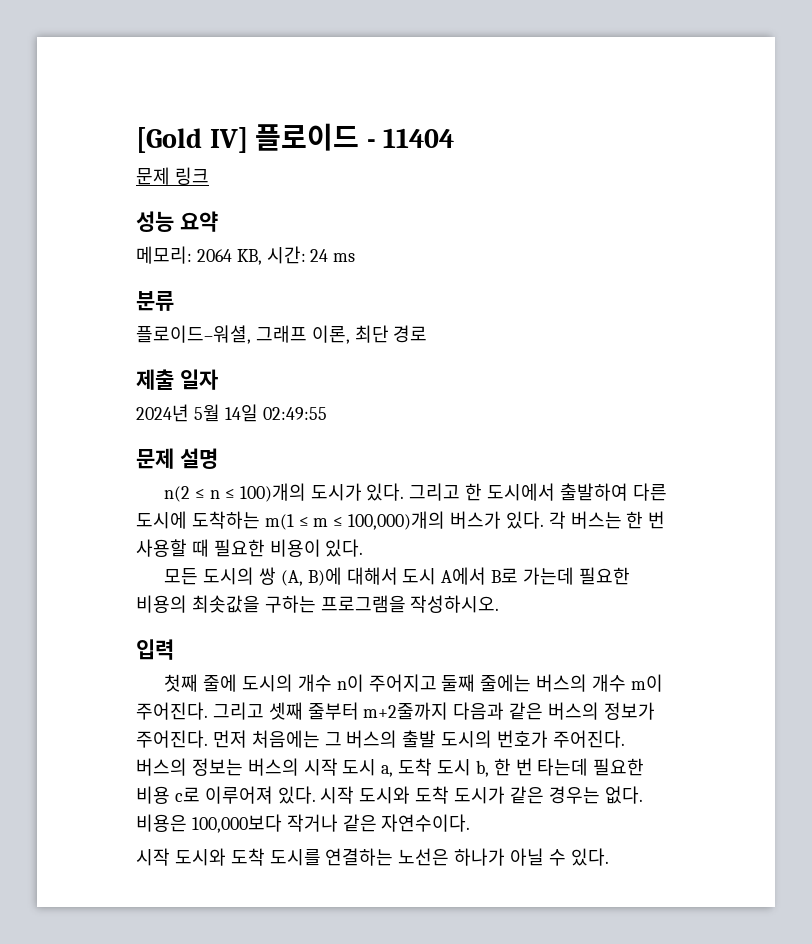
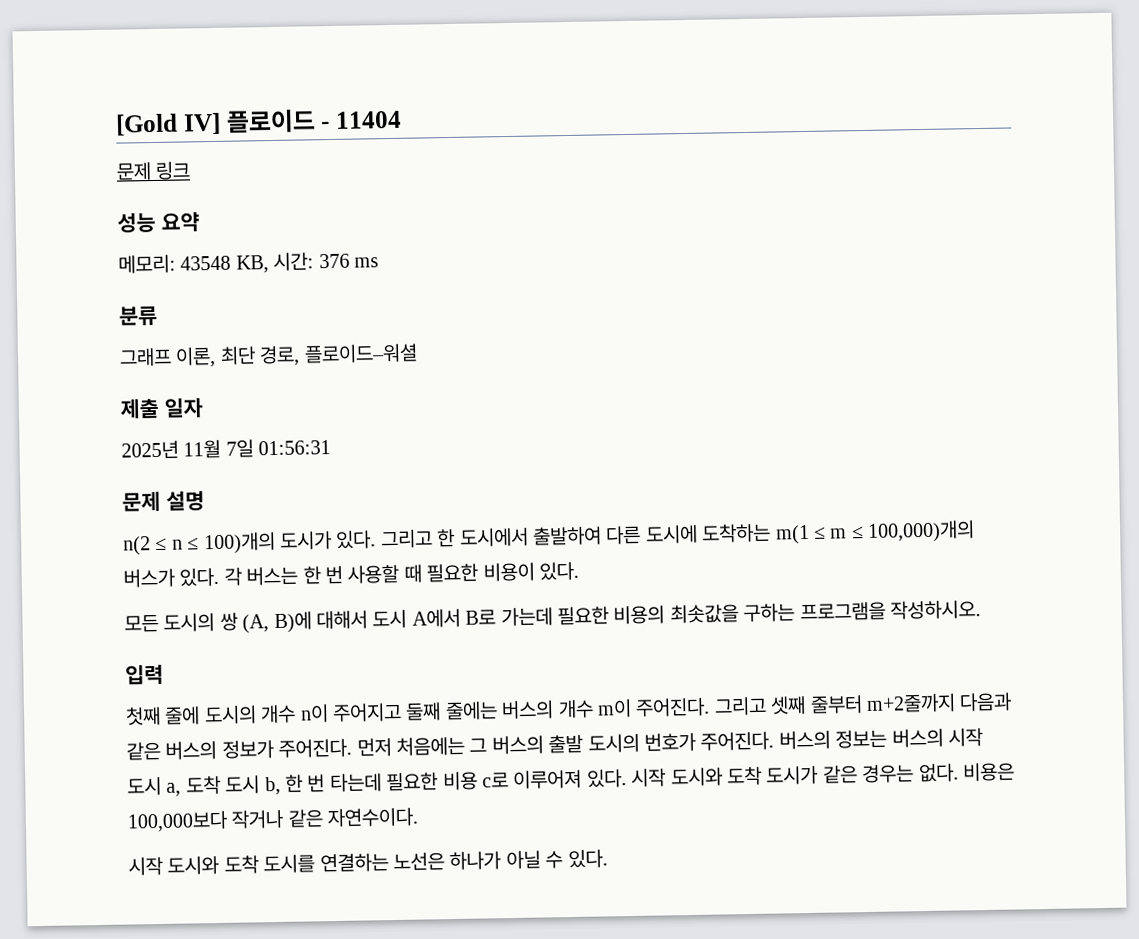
- 메모리: 2064 KB, 시간: 24 ms
+ 메모리: 43548 KB, 시간: 376 ms
- 플로이드–워셜, 그래프 이론, 최단 경로
+ 그래프 이론, 최단 경로, 플로이드–워셜
- 2024년 5월 14일 02:49:55
+ 2025년 11월 7일 01:56:31

